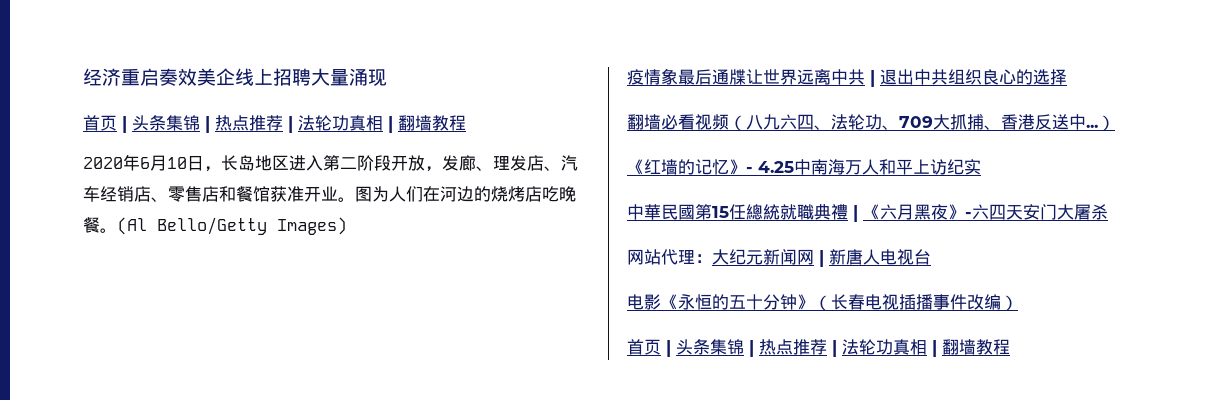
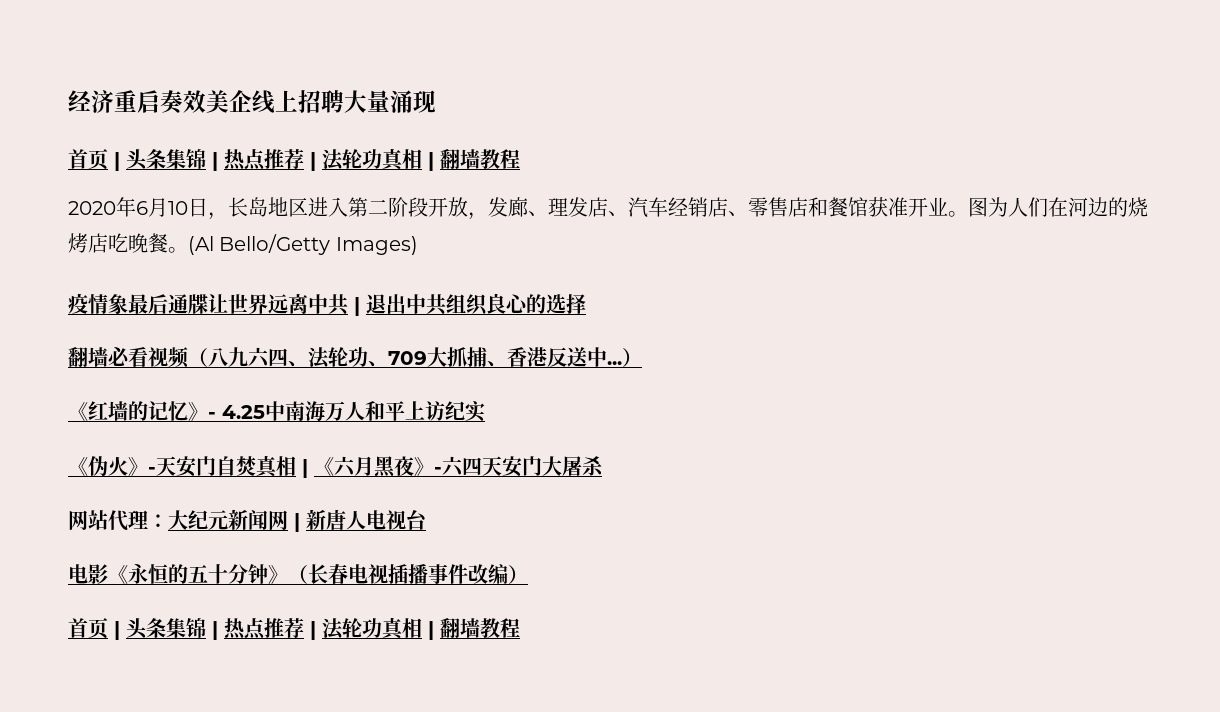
- 中華民國第15任總統就職典禮 | 《六月黑夜》-六四天安门大屠杀
+ 《伪火》-天安门自焚真相 | 《六月黑夜》-六四天安门大屠杀

